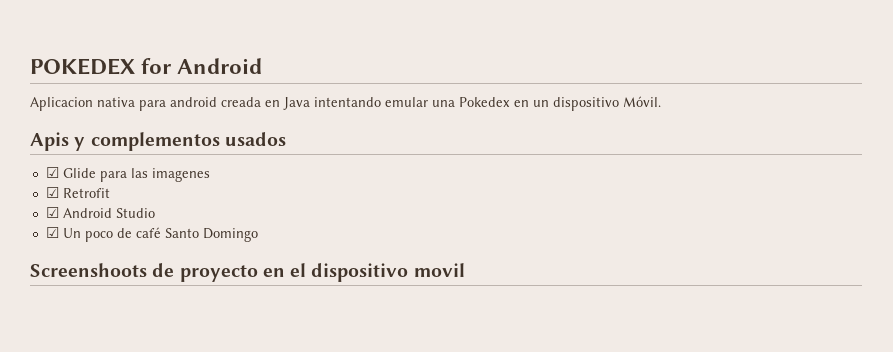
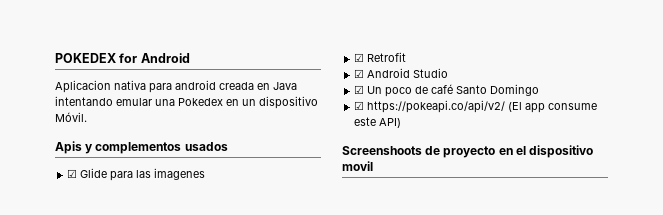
+ ☑ https://pokeapi.co/api/v2/ (El app consume este API)

